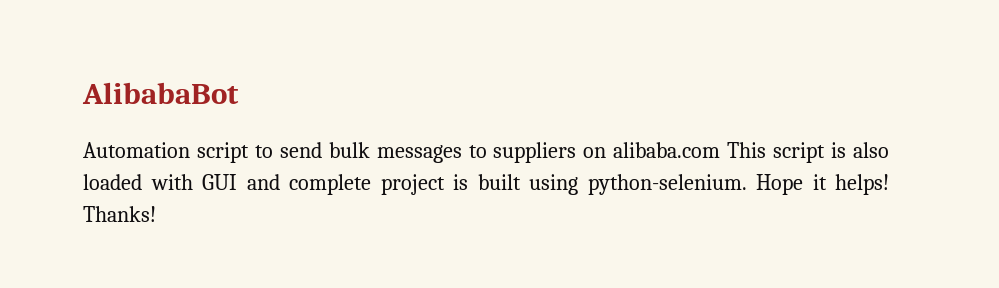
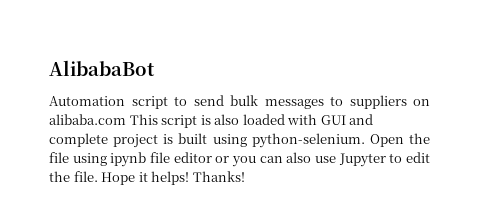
+ Open the file using ipynb file editor or you can also use Jupyter to edit the file.

